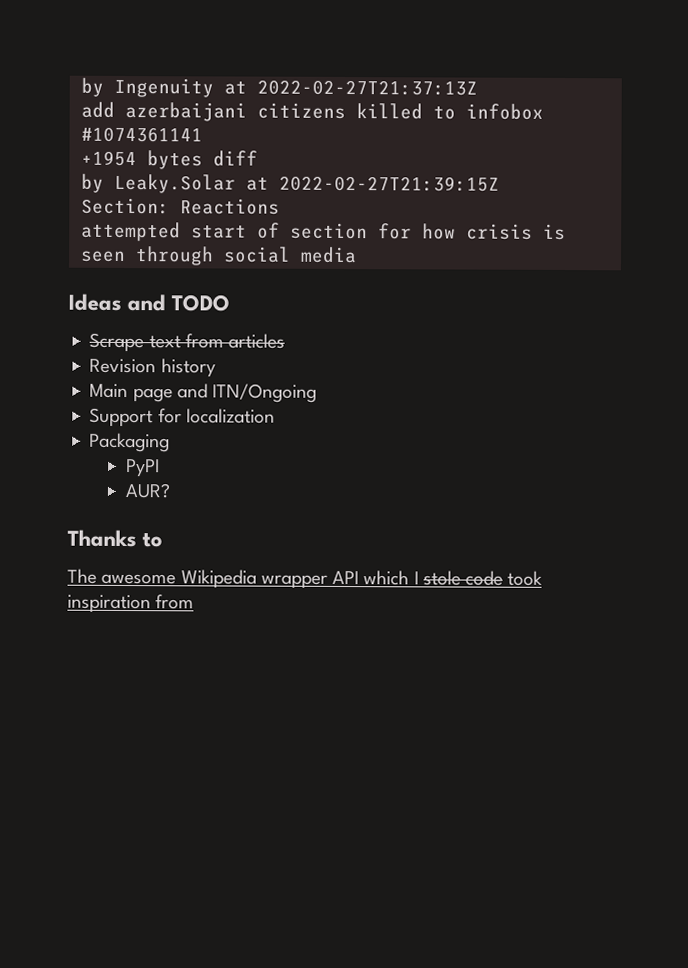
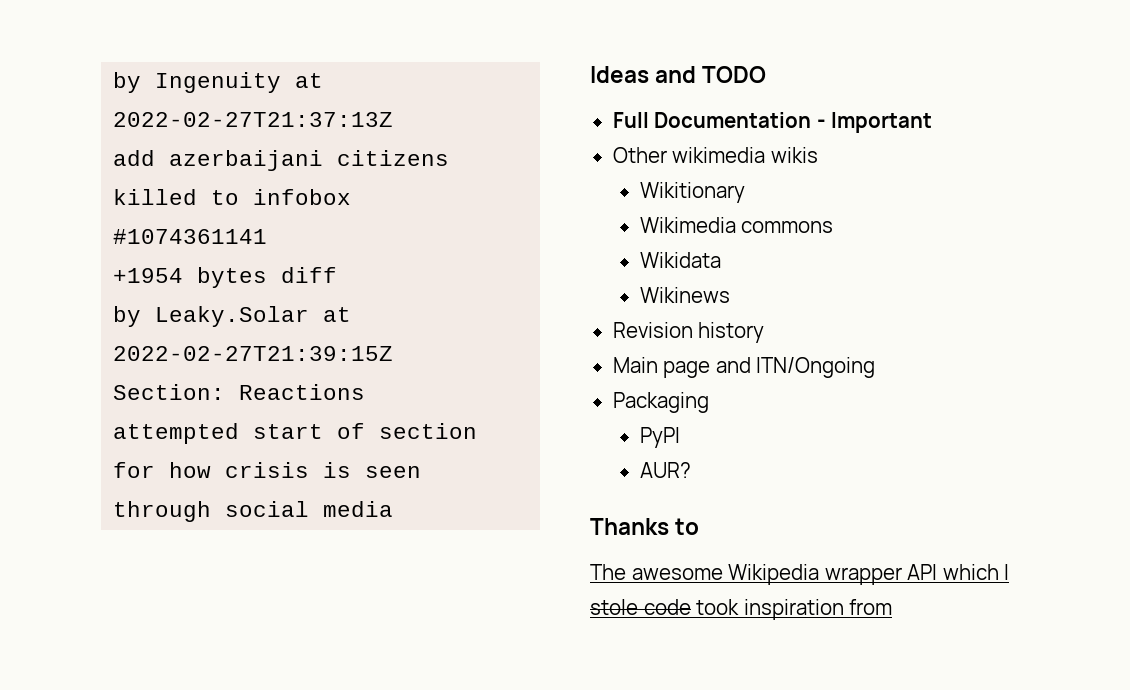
- Scrape text from articles
+ Full Documentation - Important
+ Other wikimedia wikis
+ Wikitionary
+ Wikimedia commons
+ Wikidata
+ Wikinews
- Support for localization

